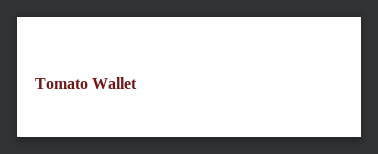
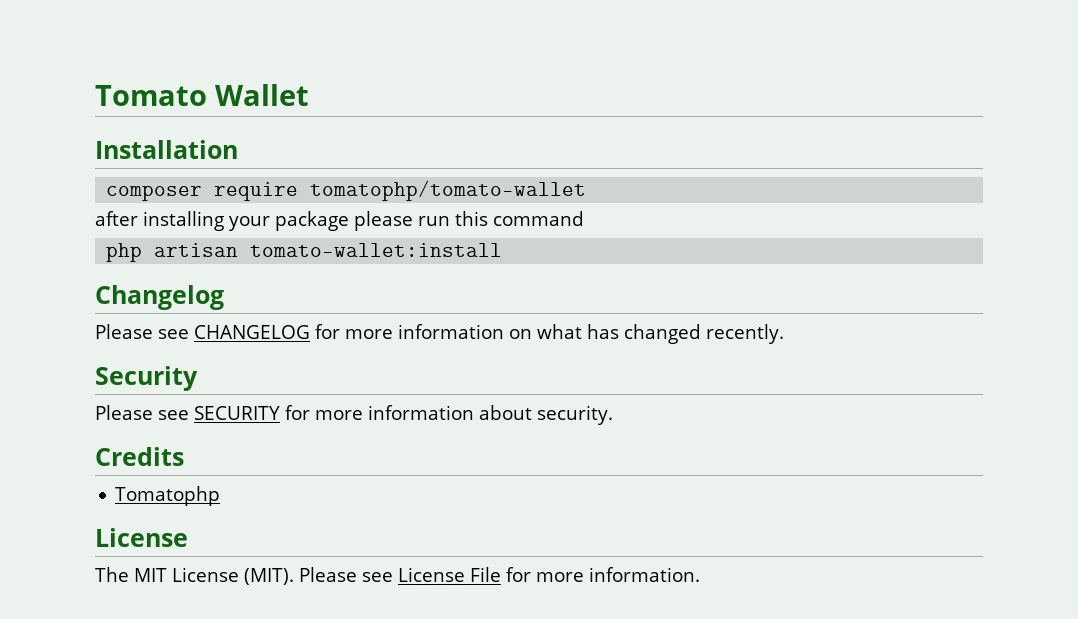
+ Installation
+ composer require tomatophp/tomato-wallet
+ after installing your package please run this command
+ php artisan tomato-wallet:install
+ Changelog
+ Please see CHANGELOG for more information on what has changed recently.
+ Security
+ Please see SECURITY for more information about security.
+ Credits
+ Tomatophp
+ License
+ The MIT License (MIT). Please see License File for more information.

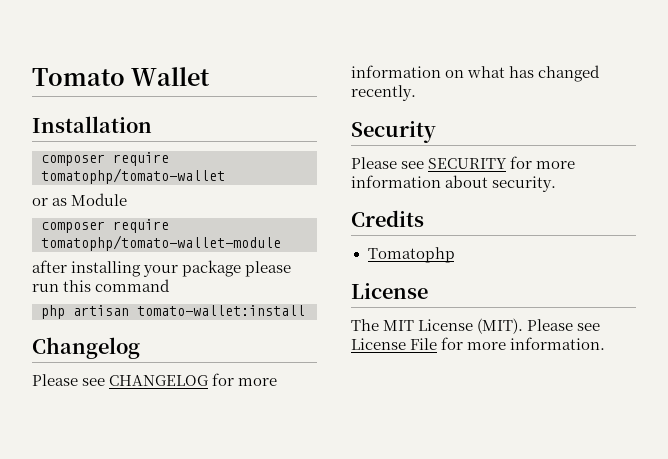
+ or as Module
+ composer require tomatophp/tomato-wallet-module

